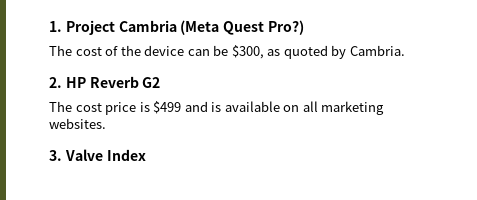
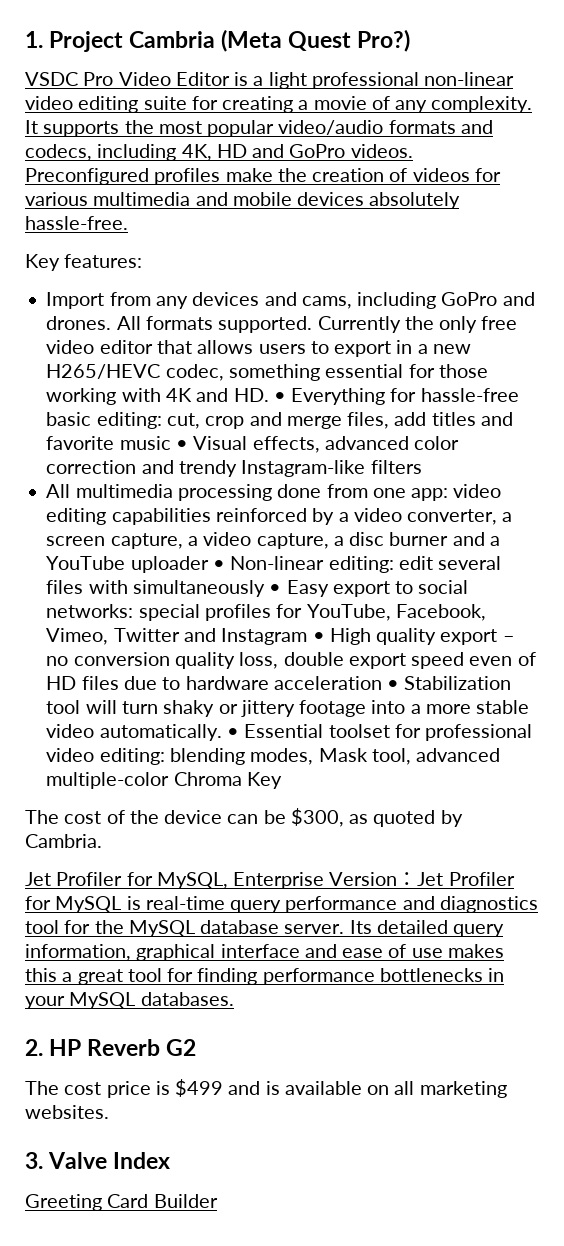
+ VSDC Pro Video Editor is a light professional non-linear video editing suite for creating a movie of any complexity. It supports the most popular video/audio formats and codecs, including 4K, HD and GoPro videos. Preconfigured profiles make the creation of videos for various multimedia and mobile devices absolutely hassle-free.
+ Key features:
+ Import from any devices and cams, including GoPro and drones. All formats supported. Сurrently the only free video editor that allows users to export in a new H265/HEVC codec, something essential for those working with 4K and HD. • Everything for hassle-free basic editing: cut, crop and merge files, add titles and favorite music • Visual effects, advanced color correction and trendy Instagram-like filters
+ All multimedia processing done from one app: video editing capabilities reinforced by a video converter, a screen capture, a video capture, a disc burner and a YouTube uploader • Non-linear editing: edit several files with simultaneously • Easy export to social networks: special profiles for YouTube, Facebook, Vimeo, Twitter and Instagram • High quality export – no conversion quality loss, double export speed even of HD files due to hardware acceleration • Stabilization tool will turn shaky or jittery footage into a more stable video automatically. • Essential toolset for professional video editing: blending modes, Mask tool, advanced multiple-color Chroma Key
+ Jet Profiler for MySQL, Enterprise Version：Jet Profiler for MySQL is real-time query performance and diagnostics tool for the MySQL database server. Its detailed query information, graphical interface and ease of use makes this a great tool for finding performance bottlenecks in your MySQL databases.
+ Greeting Card Builder

